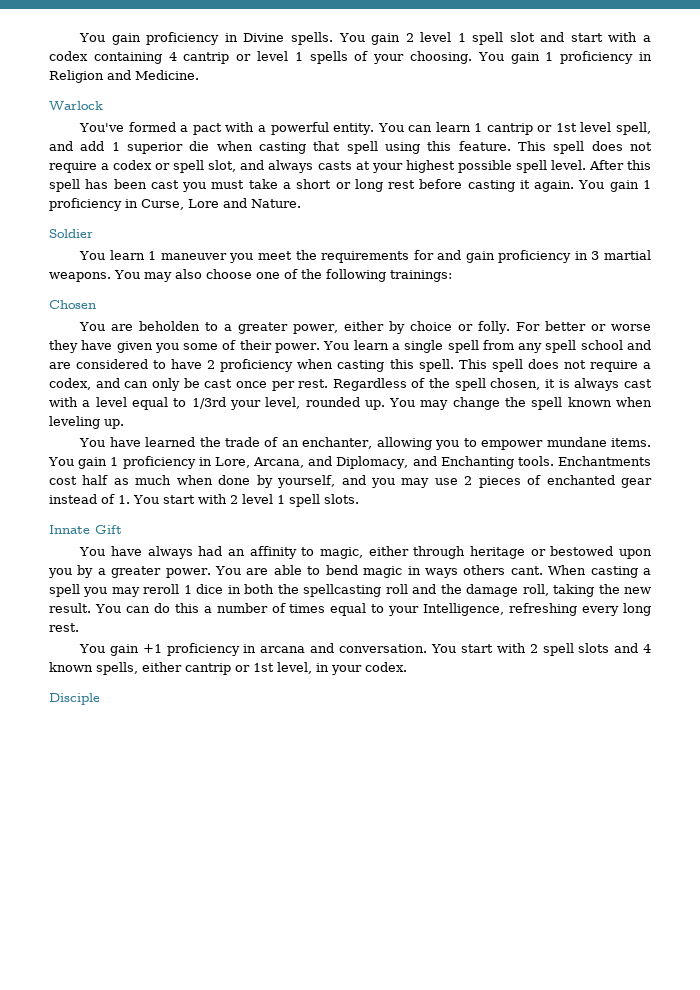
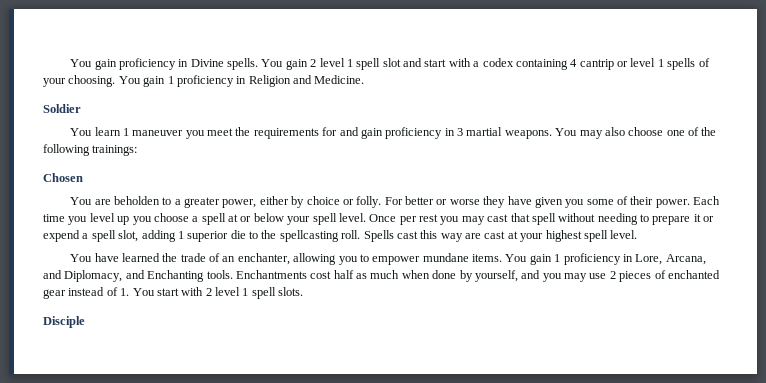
- Warlock
- You've formed a pact with a powerful entity. You can learn 1 cantrip or 1st level spell, and add 1 superior die when casting that spell using this feature. This spell does not require a codex or spell slot, and always casts at your highest possible spell level. After this spell has been cast you must take a short or long rest before casting it again. You gain 1 proficiency in Curse, Lore and Nature.
- You learn a single spell from any spell school and are considered to have 2 proficiency when casting this spell. This spell does not require a codex, and can only be cast once per rest. Regardless of the spell chosen, it is always cast with a level equal to 1/3rd your level, rounded up. You may change the spell known when leveling up.
+ Each time you level up you choose a spell at or below your spell level. Once per rest you may cast that spell without needing to prepare it or expend a spell slot, adding 1 superior die to the spellcasting roll. Spells cast this way are cast at your highest spell level.
- Innate Gift
- You have always had an affinity to magic, either through heritage or bestowed upon you by a greater power. You are able to bend magic in ways others cant. When casting a spell you may reroll 1 dice in both the spellcasting roll and the damage roll, taking the new result. You can do this a number of times equal to your Intelligence, refreshing every long rest.
- You gain +1 proficiency in arcana and conversation. You start with 2 spell slots and 4 known spells, either cantrip or 1st level, in your codex.

